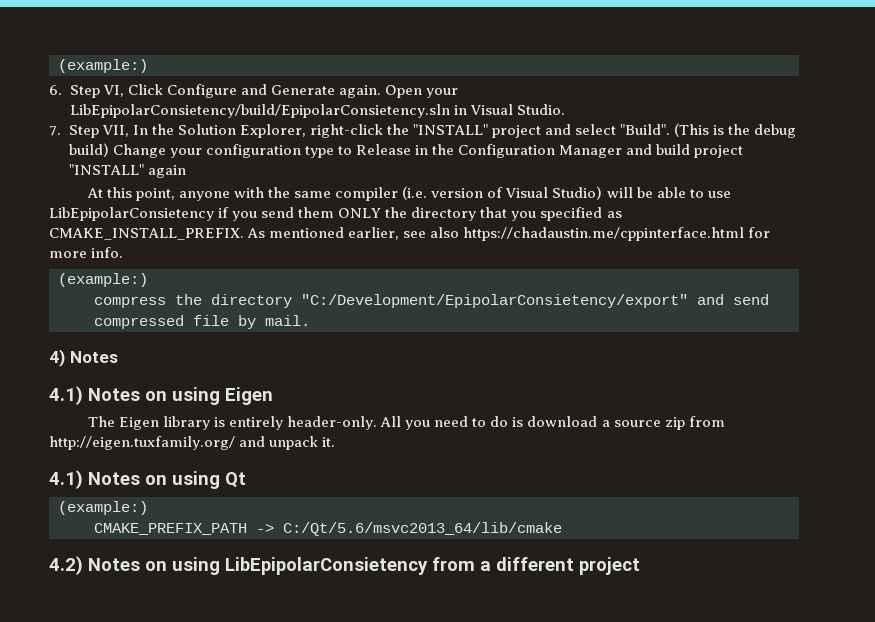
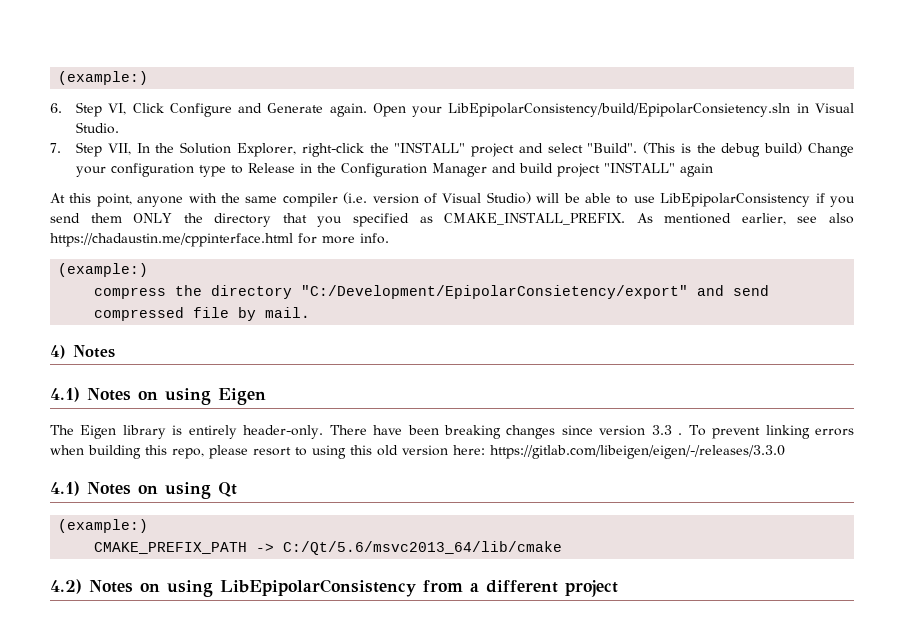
- Open your LibEpipolarConsietency/build/EpipolarConsietency.sln in Visual Studio.
+ Open your LibEpipolarConsistency/build/EpipolarConsietency.sln in Visual Studio.
- At this point, anyone with the same compiler (i.e. version of Visual Studio) will be able to use LibEpipolarConsietency if you send them ONLY the directory that you specified as CMAKE_INSTALL_PREFIX.
+ At this point, anyone with the same compiler (i.e. version of Visual Studio) will be able to use LibEpipolarConsistency if you send them ONLY the directory that you specified as CMAKE_INSTALL_PREFIX.
- All you need to do is download a source zip from http://eigen.tuxfamily.org/ and unpack it.
+ There have been breaking changes since version 3.3 . To prevent linking errors when building this repo, please resort to using this old version here: https://gitlab.com/libeigen/eigen/-/releases/3.3.0
- 4.2) Notes on using LibEpipolarConsietency from a different project
+ 4.2) Notes on using LibEpipolarConsistency from a different project

